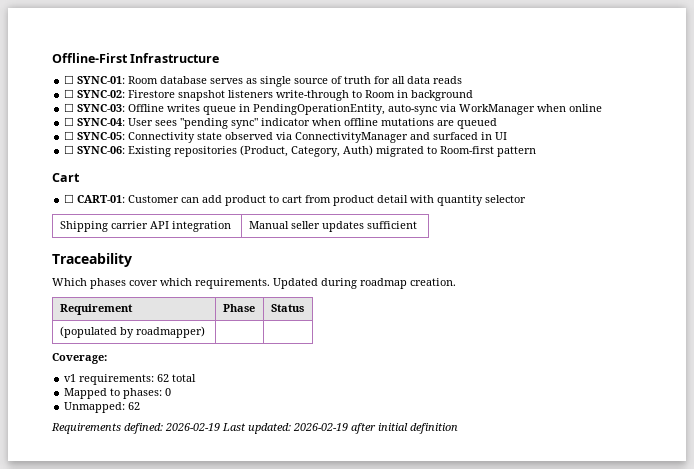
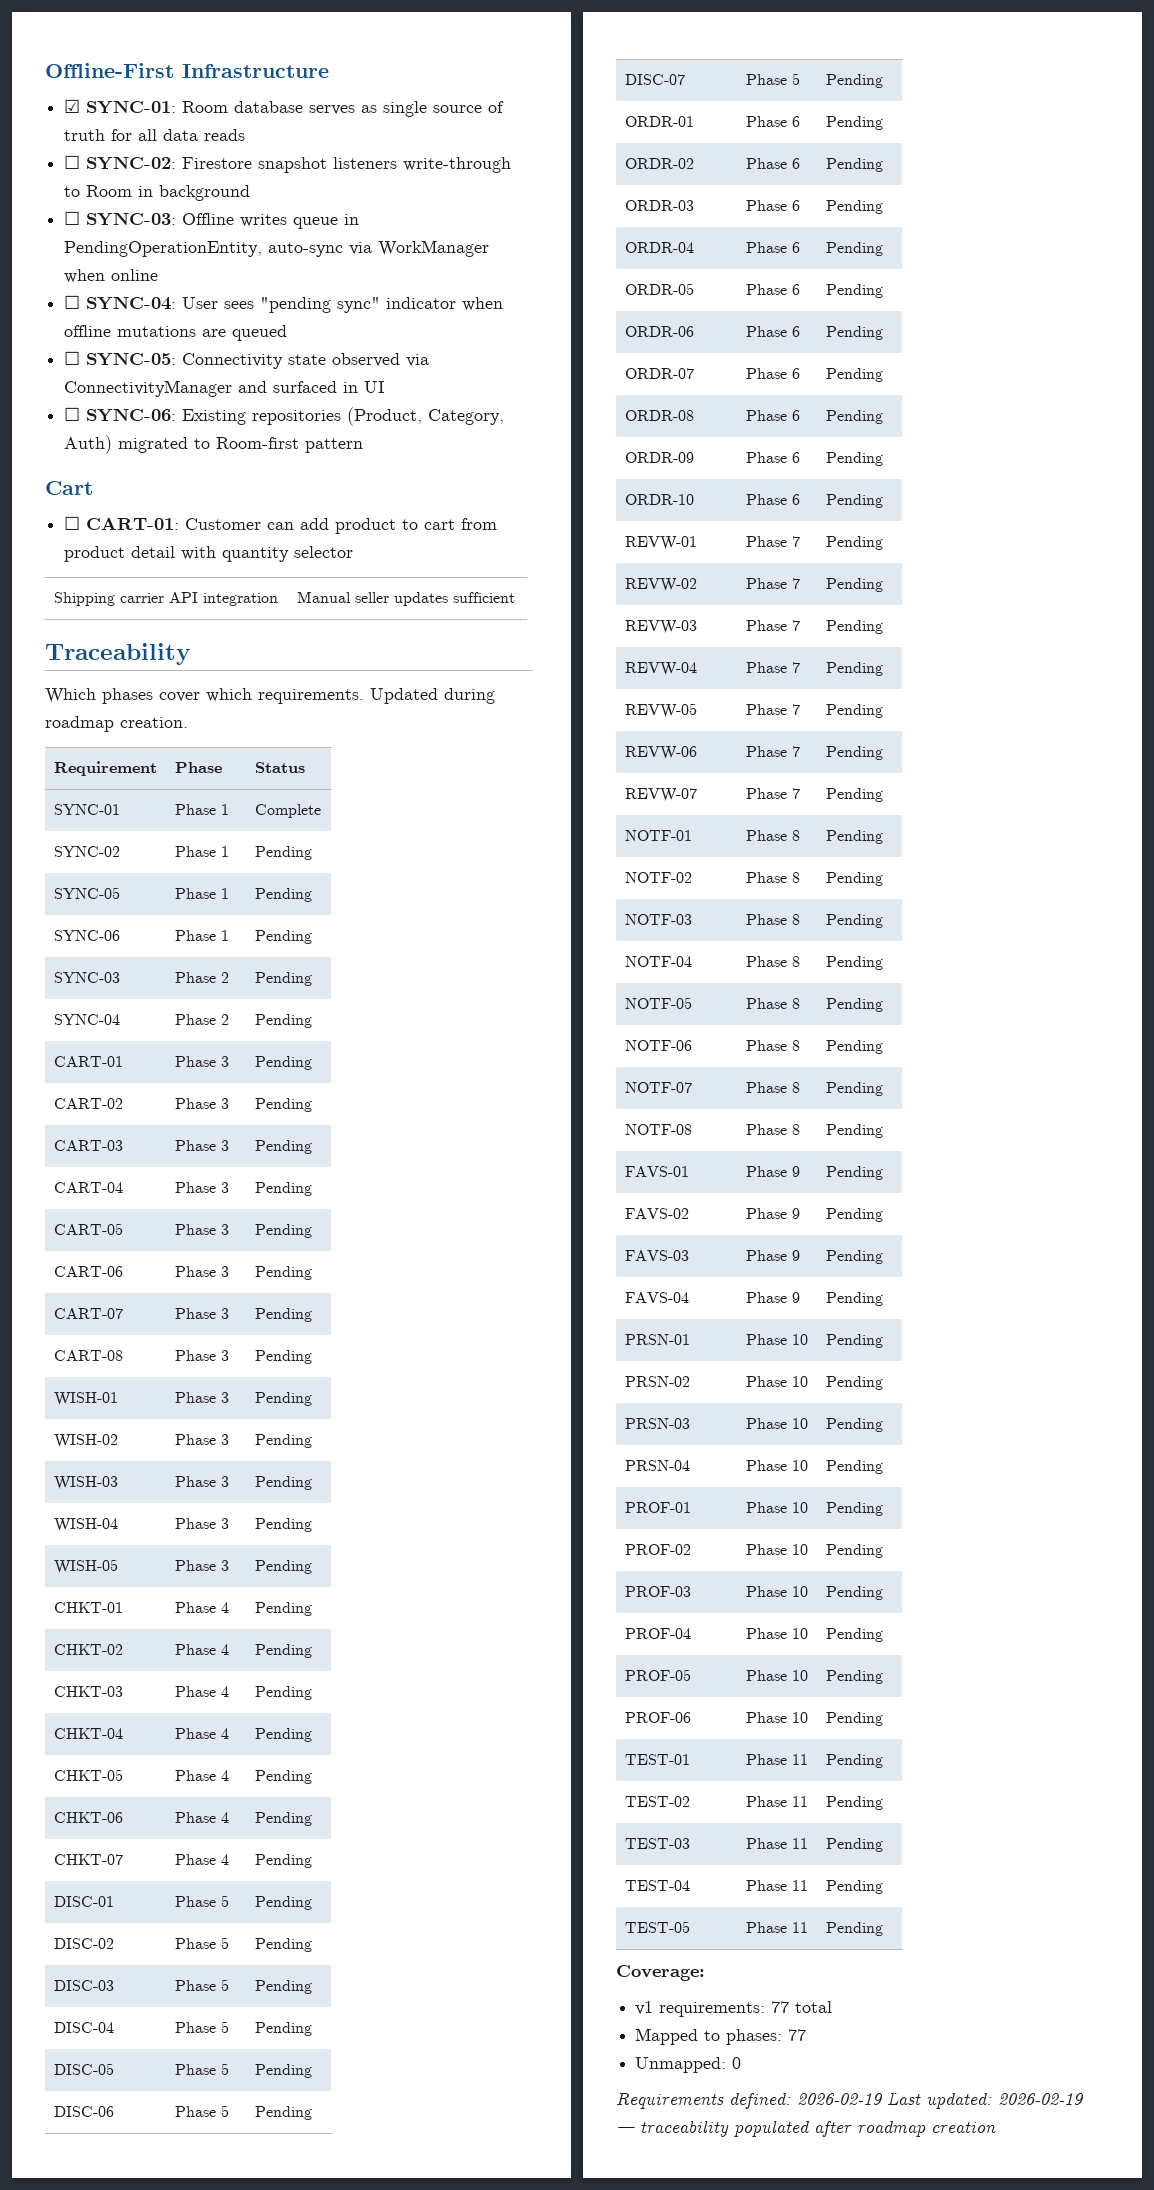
- ☐ SYNC-01: Room database serves as single source of truth for all data reads
+ ☑ SYNC-01: Room database serves as single source of truth for all data reads
- (populated by roadmapper) | |
+ SYNC-01 | Phase 1 | Complete
+ SYNC-02 | Phase 1 | Pending
+ SYNC-05 | Phase 1 | Pending
+ SYNC-06 | Phase 1 | Pending
+ SYNC-03 | Phase 2 | Pending
+ SYNC-04 | Phase 2 | Pending
+ CART-01 | Phase 3 | Pending
+ CART-02 | Phase 3 | Pending
+ CART-03 | Phase 3 | Pending
+ CART-04 | Phase 3 | Pending
+ CART-05 | Phase 3 | Pending
+ CART-06 | Phase 3 | Pending
+ CART-07 | Phase 3 | Pending
+ CART-08 | Phase 3 | Pending
+ WISH-01 | Phase 3 | Pending
+ WISH-02 | Phase 3 | Pending
+ WISH-03 | Phase 3 | Pending
+ WISH-04 | Phase 3 | Pending
+ WISH-05 | Phase 3 | Pending
+ CHKT-01 | Phase 4 | Pending
+ CHKT-02 | Phase 4 | Pending
+ CHKT-03 | Phase 4 | Pending
+ CHKT-04 | Phase 4 | Pending
+ CHKT-05 | Phase 4 | Pending
+ CHKT-06 | Phase 4 | Pending
+ CHKT-07 | Phase 4 | Pending
+ DISC-01 | Phase 5 | Pending
+ DISC-02 | Phase 5 | Pending
+ DISC-03 | Phase 5 | Pending
+ DISC-04 | Phase 5 | Pending
+ DISC-05 | Phase 5 | Pending
+ DISC-06 | Phase 5 | Pending
+ DISC-07 | Phase 5 | Pending
+ ORDR-01 | Phase 6 | Pending
+ ORDR-02 | Phase 6 | Pending
+ ORDR-03 | Phase 6 | Pending
+ ORDR-04 | Phase 6 | Pending
+ ORDR-05 | Phase 6 | Pending
+ ORDR-06 | Phase 6 | Pending
+ ORDR-07 | Phase 6 | Pending
+ ORDR-08 | Phase 6 | Pending
+ ORDR-09 | Phase 6 | Pending
+ ORDR-10 | Phase 6 | Pending
+ REVW-01 | Phase 7 | Pending
+ REVW-02 | Phase 7 | Pending
+ REVW-03 | Phase 7 | Pending
+ REVW-04 | Phase 7 | Pending
+ REVW-05 | Phase 7 | Pending
+ REVW-06 | Phase 7 | Pending
+ REVW-07 | Phase 7 | Pending
+ NOTF-01 | Phase 8 | Pending
+ NOTF-02 | Phase 8 | Pending
+ NOTF-03 | Phase 8 | Pending
+ NOTF-04 | Phase 8 | Pending
+ NOTF-05 | Phase 8 | Pending
+ NOTF-06 | Phase 8 | Pending
+ NOTF-07 | Phase 8 | Pending
+ NOTF-08 | Phase 8 | Pending
+ FAVS-01 | Phase 9 | Pending
+ FAVS-02 | Phase 9 | Pending
+ FAVS-03 | Phase 9 | Pending
+ FAVS-04 | Phase 9 | Pending
+ PRSN-01 | Phase 10 | Pending
+ PRSN-02 | Phase 10 | Pending
+ PRSN-03 | Phase 10 | Pending
+ PRSN-04 | Phase 10 | Pending
+ PROF-01 | Phase 10 | Pending
+ PROF-02 | Phase 10 | Pending
+ PROF-03 | Phase 10 | Pending
+ PROF-04 | Phase 10 | Pending
+ PROF-05 | Phase 10 | Pending
+ PROF-06 | Phase 10 | Pending
+ TEST-01 | Phase 11 | Pending
+ TEST-02 | Phase 11 | Pending
+ TEST-03 | Phase 11 | Pending
+ TEST-04 | Phase 11 | Pending
+ TEST-05 | Phase 11 | Pending
- v1 requirements: 62 total
+ v1 requirements: 77 total
- Mapped to phases: 0
+ Mapped to phases: 77
- Unmapped: 62
+ Unmapped: 0
- Requirements defined: 2026-02-19 Last updated: 2026-02-19 after initial definition
+ Requirements defined: 2026-02-19 Last updated: 2026-02-19 — traceability populated after roadmap creation

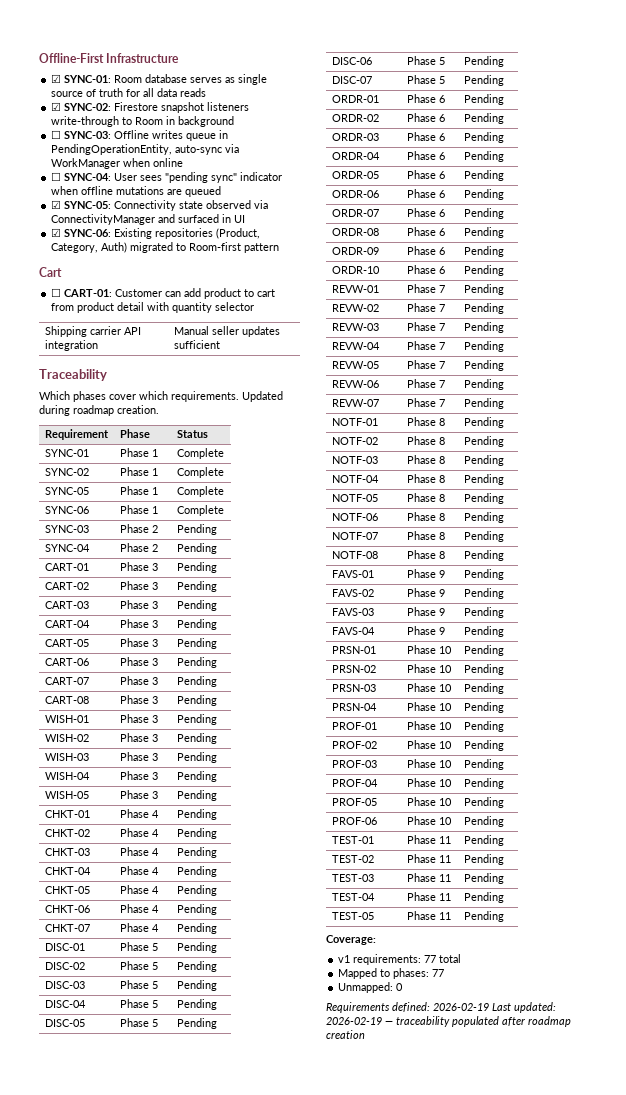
- ☐ SYNC-02: Firestore snapshot listeners write-through to Room in background
+ ☑ SYNC-02: Firestore snapshot listeners write-through to Room in background
- ☐ SYNC-05: Connectivity state observed via ConnectivityManager and surfaced in UI
+ ☑ SYNC-05: Connectivity state observed via ConnectivityManager and surfaced in UI
- ☐ SYNC-06: Existing repositories (Product, Category, Auth) migrated to Room-first pattern
+ ☑ SYNC-06: Existing repositories (Product, Category, Auth) migrated to Room-first pattern
- SYNC-02 | Phase 1 | Pending
+ SYNC-02 | Phase 1 | Complete
- SYNC-05 | Phase 1 | Pending
+ SYNC-05 | Phase 1 | Complete
- SYNC-06 | Phase 1 | Pending
+ SYNC-06 | Phase 1 | Complete

